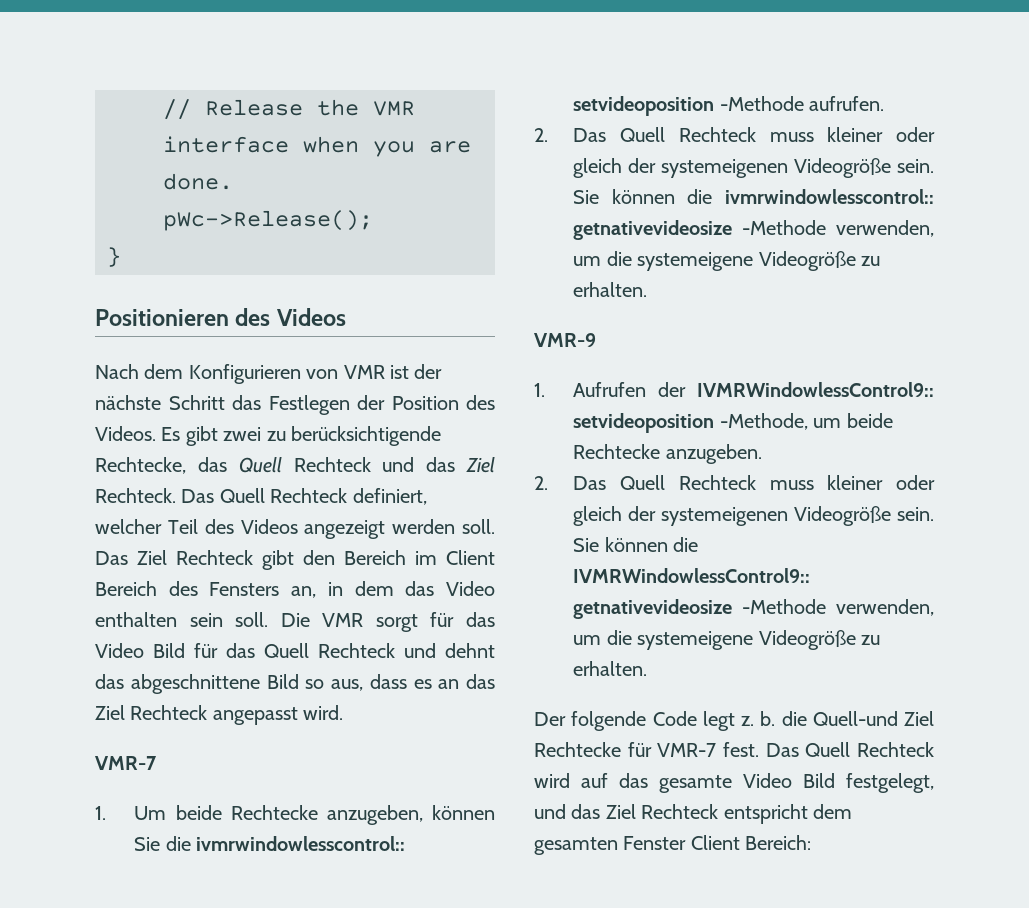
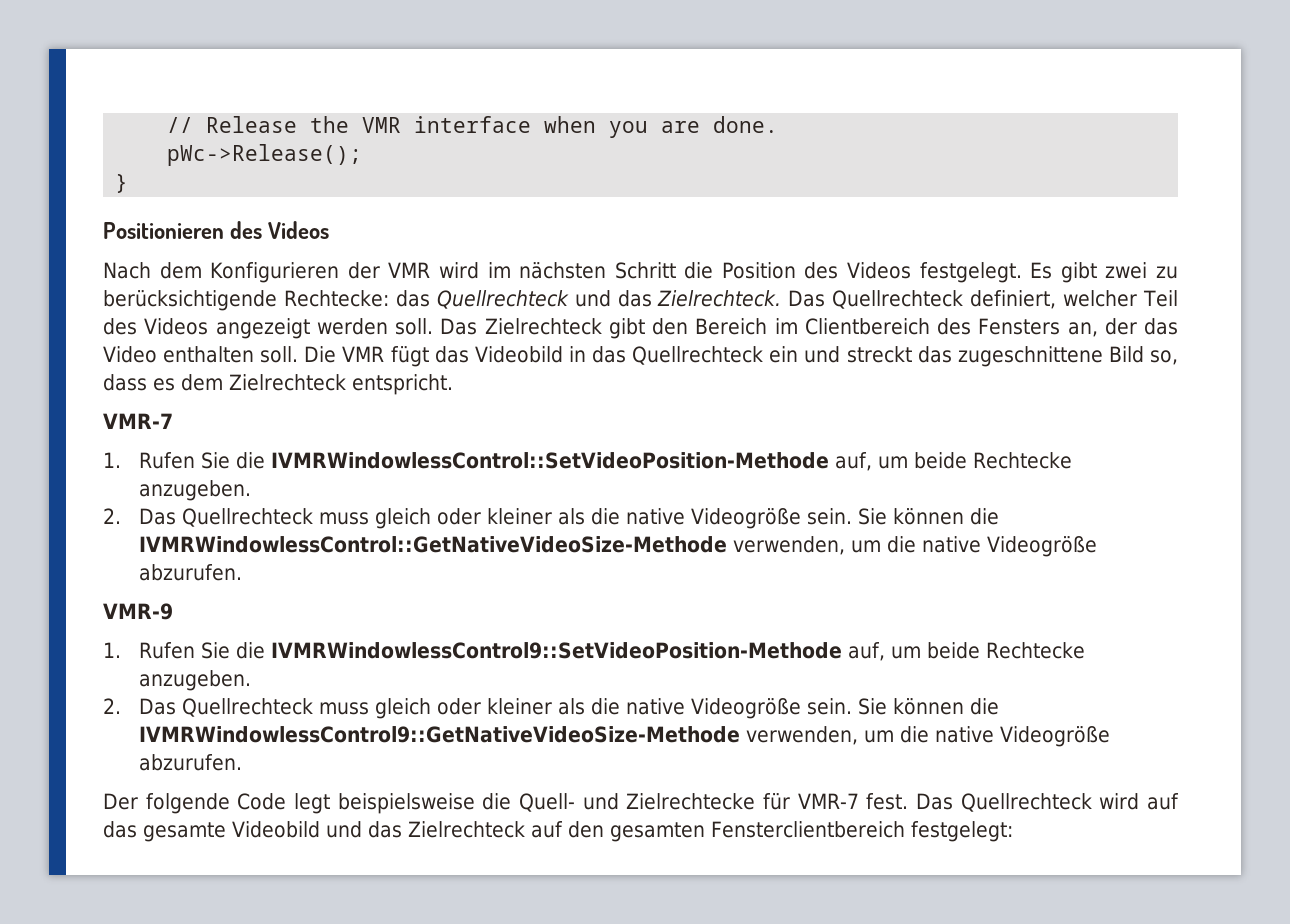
- Nach dem Konfigurieren von VMR ist der nächste Schritt das Festlegen der Position des Videos.
+ Nach dem Konfigurieren der VMR wird im nächsten Schritt die Position des Videos festgelegt.
- Es gibt zwei zu berücksichtigende Rechtecke, das Quell Rechteck und das Ziel Rechteck. Das Quell Rechteck definiert, welcher Teil des Videos angezeigt werden soll.
+ Es gibt zwei zu berücksichtigende Rechtecke: das Quellrechteck und das Zielrechteck. Das Quellrechteck definiert, welcher Teil des Videos angezeigt werden soll.
- Das Ziel Rechteck gibt den Bereich im Client Bereich des Fensters an, in dem das Video enthalten sein soll.
+ Das Zielrechteck gibt den Bereich im Clientbereich des Fensters an, der das Video enthalten soll.
- Die VMR sorgt für das Video Bild für das Quell Rechteck und dehnt das abgeschnittene Bild so aus, dass es an das Ziel Rechteck angepasst wird.
+ Die VMR fügt das Videobild in das Quellrechteck ein und streckt das zugeschnittene Bild so, dass es dem Zielrechteck entspricht.
  VMR-7
- 1. Um beide Rechtecke anzugeben, können Sie die ivmrwindowlesscontrol:: setvideoposition -Methode aufrufen.
- 2. Das Quell Rechteck muss kleiner oder gleich der systemeigenen Videogröße sein. Sie können die ivmrwindowlesscontrol:: getnativevideosize -Methode verwenden, um die systemeigene Videogröße zu erhalten.
+ 1. Rufen Sie die IVMRWindowlessControl::SetVideoPosition-Methode auf, um beide Rechtecke anzugeben.
+ 2. Das Quellrechteck muss gleich oder kleiner als die native Videogröße sein. Sie können die IVMRWindowlessControl::GetNativeVideoSize-Methode verwenden, um die native Videogröße abzurufen.
  VMR-9
- 1. Aufrufen der IVMRWindowlessControl9:: setvideoposition -Methode, um beide Rechtecke anzugeben.
- 2. Das Quell Rechteck muss kleiner oder gleich der systemeigenen Videogröße sein. Sie können die IVMRWindowlessControl9:: getnativevideosize -Methode verwenden, um die systemeigene Videogröße zu erhalten.
- Der folgende Code legt z. b. die Quell-und Ziel Rechtecke für VMR-7 fest.
+ 1. Rufen Sie die IVMRWindowlessControl9::SetVideoPosition-Methode auf, um beide Rechtecke anzugeben.
+ 2. Das Quellrechteck muss gleich oder kleiner als die native Videogröße sein. Sie können die IVMRWindowlessControl9::GetNativeVideoSize-Methode verwenden, um die native Videogröße abzurufen.
+ Der folgende Code legt beispielsweise die Quell- und Zielrechtecke für VMR-7 fest.
- Das Quell Rechteck wird auf das gesamte Video Bild festgelegt, und das Ziel Rechteck entspricht dem gesamten Fenster Client Bereich:
+ Das Quellrechteck wird auf das gesamte Videobild und das Zielrechteck auf den gesamten Fensterclientbereich festgelegt:

